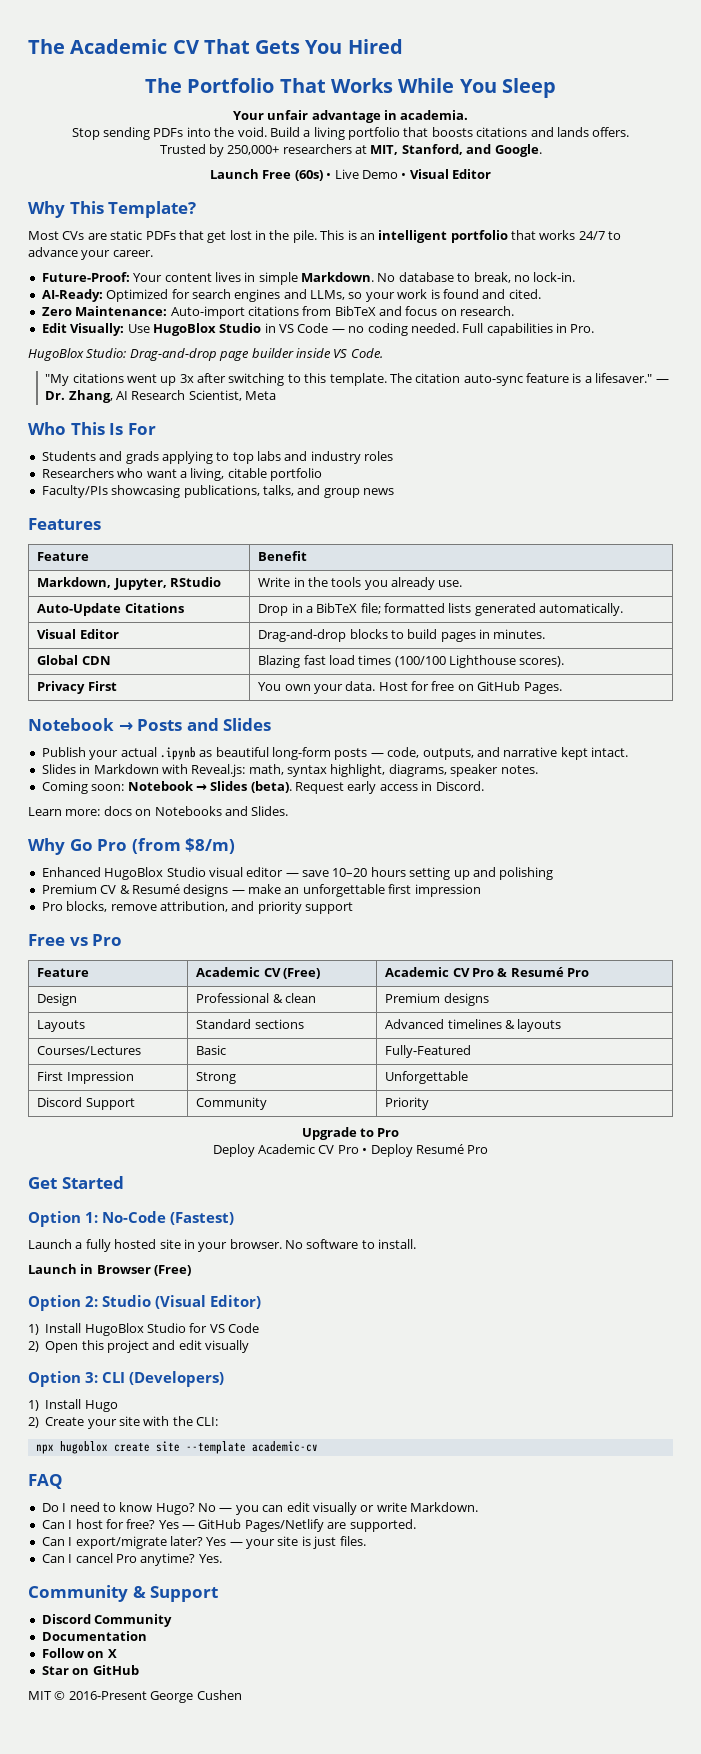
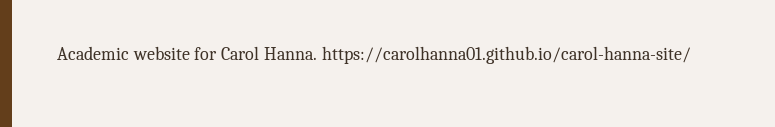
- The Academic CV That Gets You Hired
- The Portfolio That Works While You Sleep
- Your unfair advantage in academia.
- Stop sending PDFs into the void. Build a living portfolio that boosts citations and lands offers.
- Trusted by 250,000+ researchers at MIT, Stanford, and Google.
- Launch Free (60s) • Live Demo • Visual Editor
- Why This Template?
- Most CVs are static PDFs that get lost in the pile. This is an intelligent portfolio that works 24/7 to advance your career.
- Future-Proof: Your content lives in simple Markdown. No database to break, no lock-in.
- AI-Ready: Optimized for search engines and LLMs, so your work is found and cited.
- Zero Maintenance: Auto-import citations from BibTeX and focus on research.
- Edit Visually: Use HugoBlox Studio in VS Code — no coding needed. Full capabilities in Pro.
- HugoBlox Studio: Drag-and-drop page builder inside VS Code.
- "My citations went up 3x after switching to this template. The citation auto-sync feature is a lifesaver." — Dr. Zhang, AI Research Scientist, Meta
- Who This Is For
- Students and grads applying to top labs and industry roles
- Researchers who want a living, citable portfolio
- Faculty/PIs showcasing publications, talks, and group news
- Features
- Feature | Benefit
- Markdown, Jupyter, RStudio | Write in the tools you already use.
- Auto-Update Citations | Drop in a BibTeX file; formatted lists generated automatically.
- Visual Editor | Drag-and-drop blocks to build pages in minutes.
- Global CDN | Blazing fast load times (100/100 Lighthouse scores).
- Privacy First | You own your data. Host for free on GitHub Pages.
- Notebook → Posts and Slides
- Publish your actual .ipynb as beautiful long-form posts — code, outputs, and narrative kept intact.
- Slides in Markdown with Reveal.js: math, syntax highlight, diagrams, speaker notes.
- Coming soon: Notebook → Slides (beta). Request early access in Discord.
- Learn more: docs on Notebooks and Slides.
- Why Go Pro (from $8/m)
- Enhanced HugoBlox Studio visual editor — save 10–20 hours setting up and polishing
- Premium CV & Resumé designs — make an unforgettable first impression
- Pro blocks, remove attribution, and priority support
- Free vs Pro
- Feature | Academic CV (Free) | Academic CV Pro & Resumé Pro
- Design | Professional & clean | Premium designs
- Layouts | Standard sections | Advanced timelines & layouts
- Courses/Lectures | Basic | Fully-Featured
- First Impression | Strong | Unforgettable
- Discord Support | Community | Priority
- Upgrade to Pro
- Deploy Academic CV Pro • Deploy Resumé Pro
- Get Started
- Option 1: No-Code (Fastest)
- Launch a fully hosted site in your browser. No software to install.
- Launch in Browser (Free)
- Option 2: Studio (Visual Editor)
- 1) Install HugoBlox Studio for VS Code
- 2) Open this project and edit visually
- Option 3: CLI (Developers)
- 1) Install Hugo
- 2) Create your site with the CLI:
- npx hugoblox create site --template academic-cv
- FAQ
- Do I need to know Hugo? No — you can edit visually or write Markdown.
- Can I host for free? Yes — GitHub Pages/Netlify are supported.
- Can I export/migrate later? Yes — your site is just files.
- Can I cancel Pro anytime? Yes.
- Community & Support
- Discord Community
- Documentation
- Follow on X
- Star on GitHub
- MIT © 2016-Present George Cushen
+ Academic website for Carol Hanna. https://carolhanna01.github.io/carol-hanna-site/

